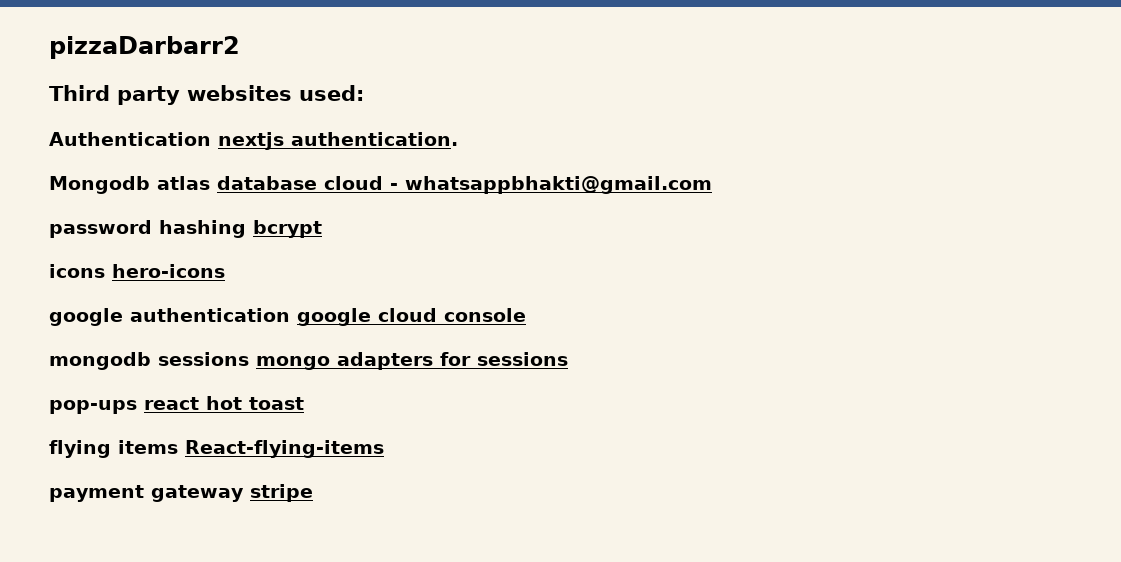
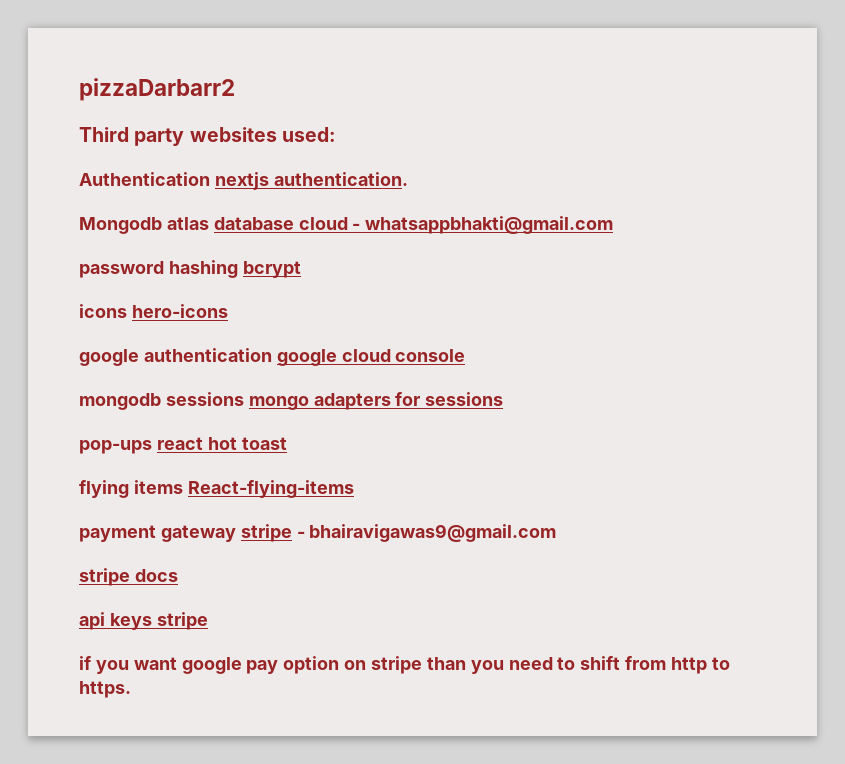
- payment gateway stripe
+ payment gateway stripe - bhairavigawas9@gmail.com
+ stripe docs
+ api keys stripe
+ if you want google pay option on stripe than you need to shift from http to https.

